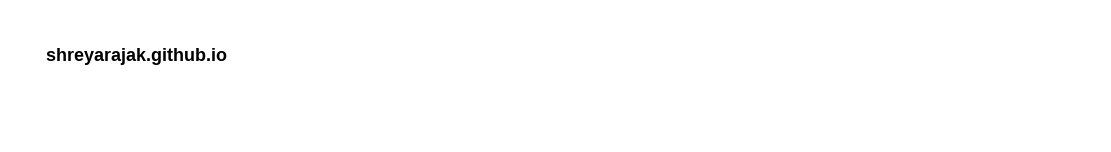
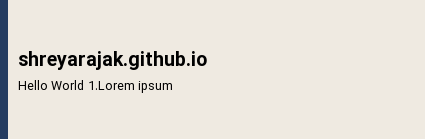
+ Hello World 1.Lorem ipsum

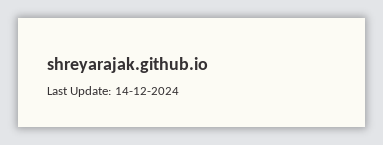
- Hello World 1.Lorem ipsum
+ Last Update: 14-12-2024

